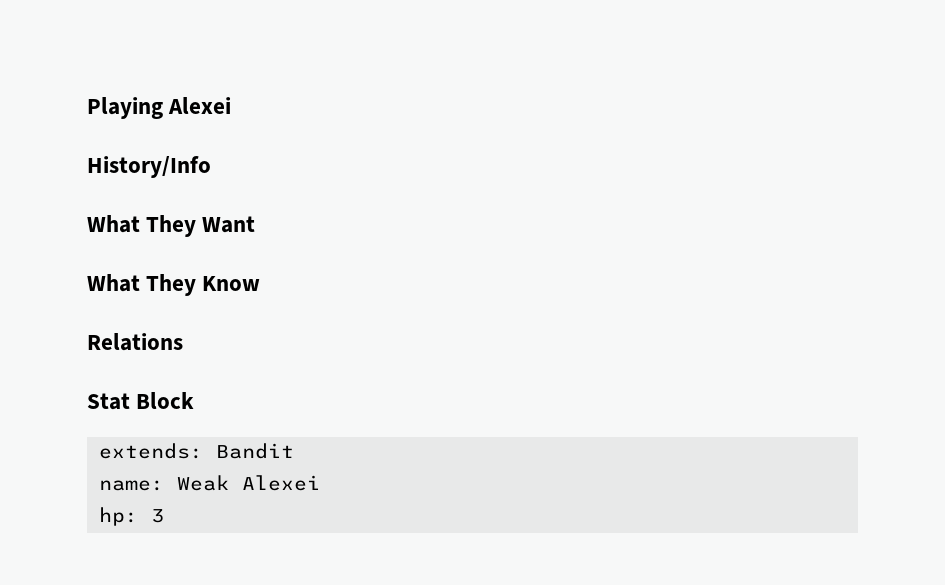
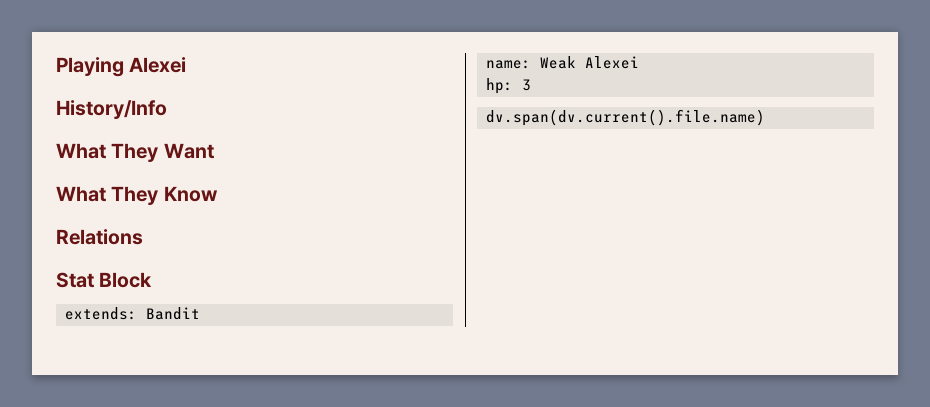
+ dv.span(dv.current().file.name)

